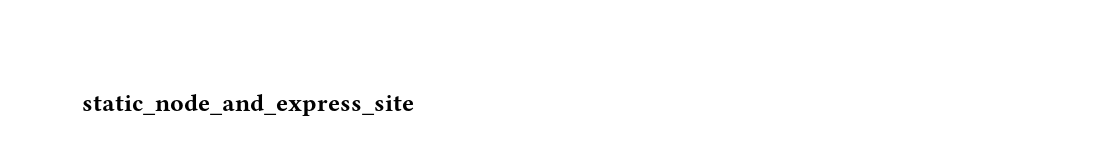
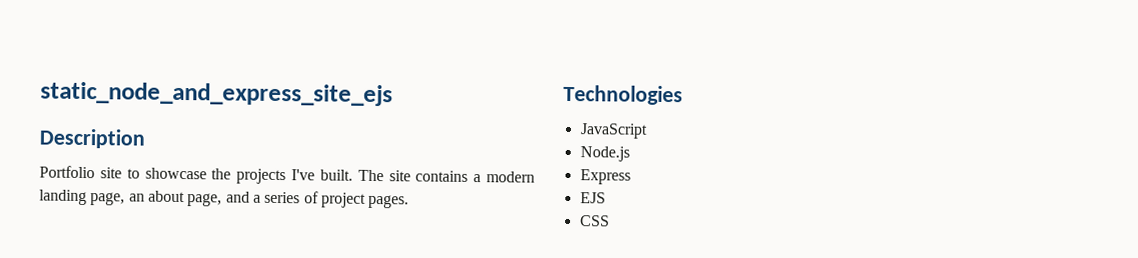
- static_node_and_express_site
+ static_node_and_express_site_ejs
+ Description
+ Portfolio site to showcase the projects I've built. The site contains a modern landing page, an about page, and a series of project pages.
+ Technologies
+ JavaScript
+ Node.js
+ Express
+ EJS
+ CSS

